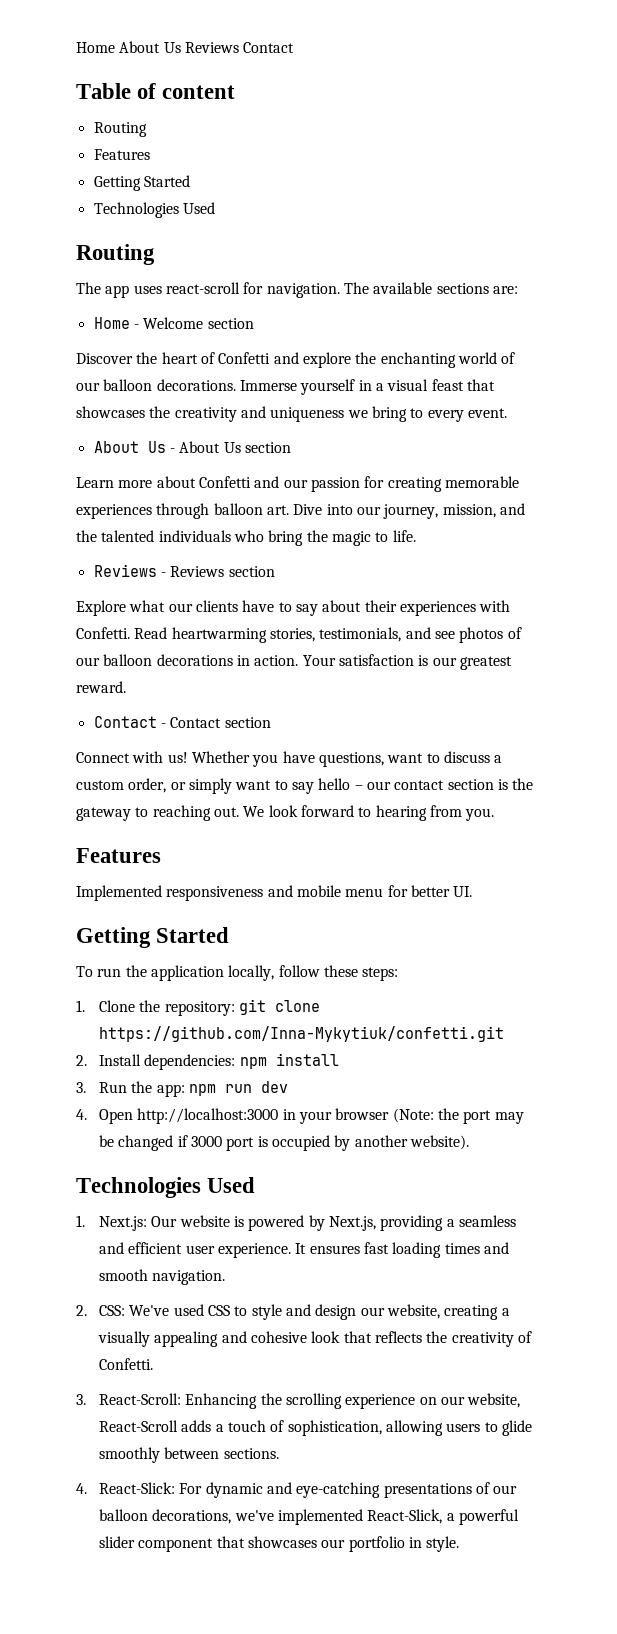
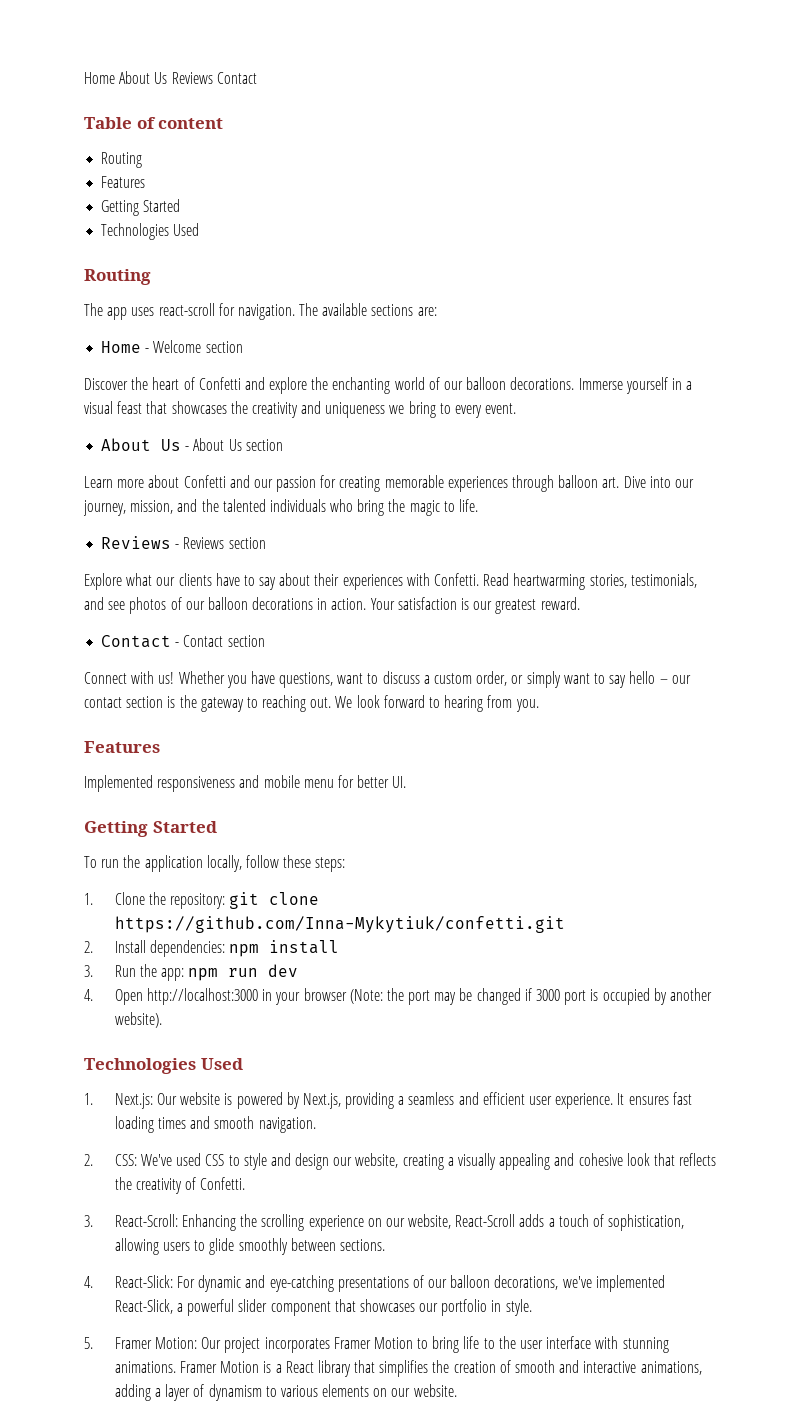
+ 5. Framer Motion: Our project incorporates Framer Motion to bring life to the user interface with stunning animations. Framer Motion is a React library that simplifies the creation of smooth and interactive animations, adding a layer of dynamism to various elements on our website.

